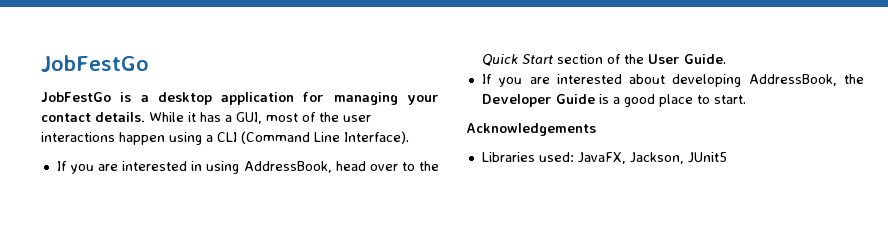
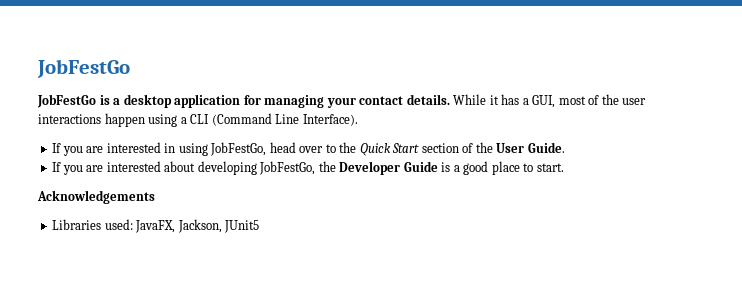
- If you are interested in using AddressBook, head over to the Quick Start section of the User Guide.
+ If you are interested in using JobFestGo, head over to the Quick Start section of the User Guide.
- If you are interested about developing AddressBook, the Developer Guide is a good place to start.
+ If you are interested about developing JobFestGo, the Developer Guide is a good place to start.

